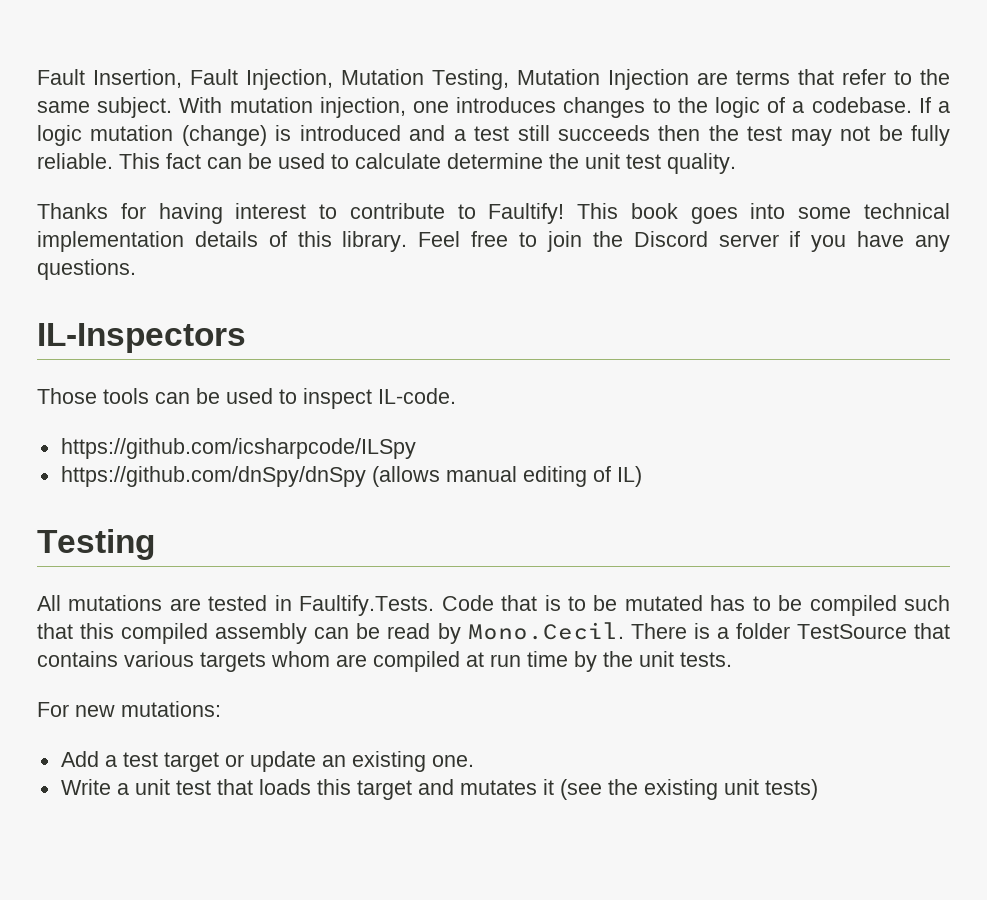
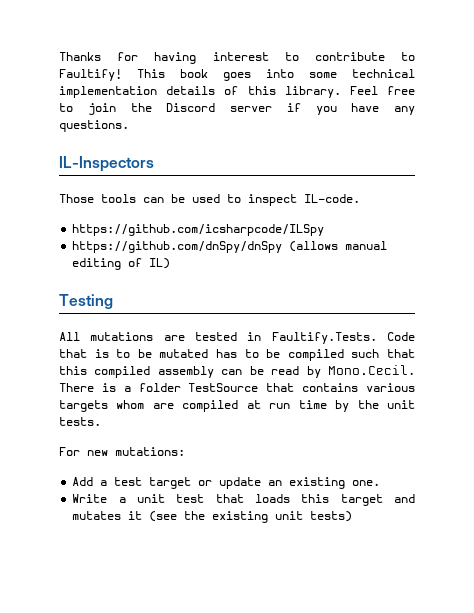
- Fault Insertion, Fault Injection, Mutation Testing, Mutation Injection are terms that refer to the same subject. With mutation injection, one introduces changes to the logic of a codebase. If a logic mutation (change) is introduced and a test still succeeds then the test may not be fully reliable. This fact can be used to calculate determine the unit test quality.

